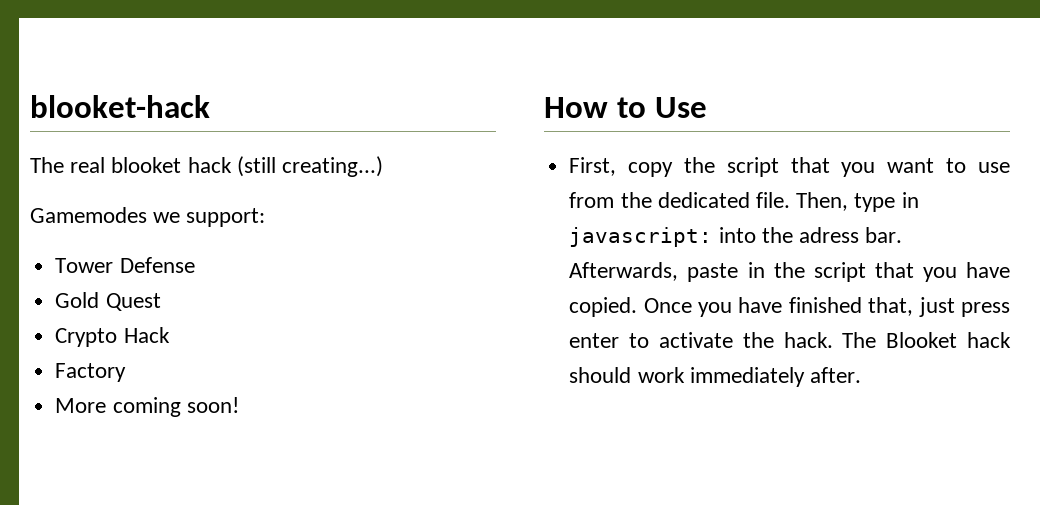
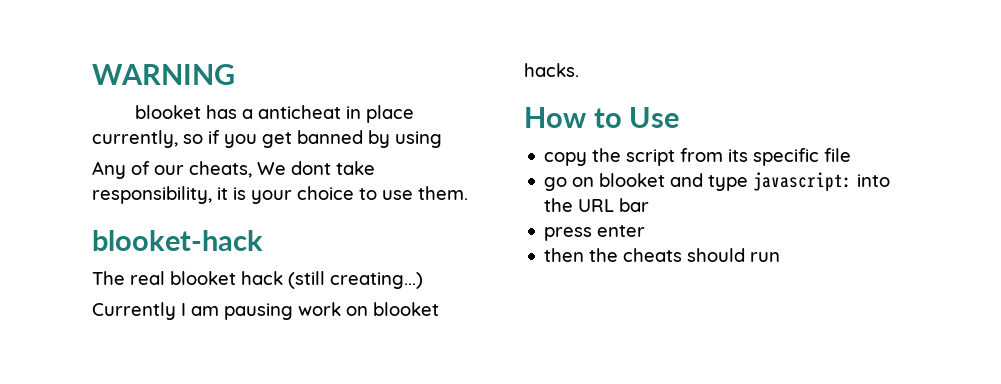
+ WARNING
+ blooket has a anticheat in place currently, so if you get banned by using
+ Any of our cheats, We dont take responsibility, it is your choice to use them.
- Gamemodes we support:
- Tower Defense
- Gold Quest
- Crypto Hack
- Factory
- More coming soon!
+ Currently I am pausing work on blooket hacks.
- First, copy the script that you want to use from the dedicated file. Then, type in javascript: into the adress bar. Afterwards, paste in the script that you have copied. Once you have finished that, just press enter to activate the hack. The Blooket hack should work immediately after.
+ copy the script from its specific file
+ go on blooket and type javascript: into the URL bar
+ press enter
+ then the cheats should run

